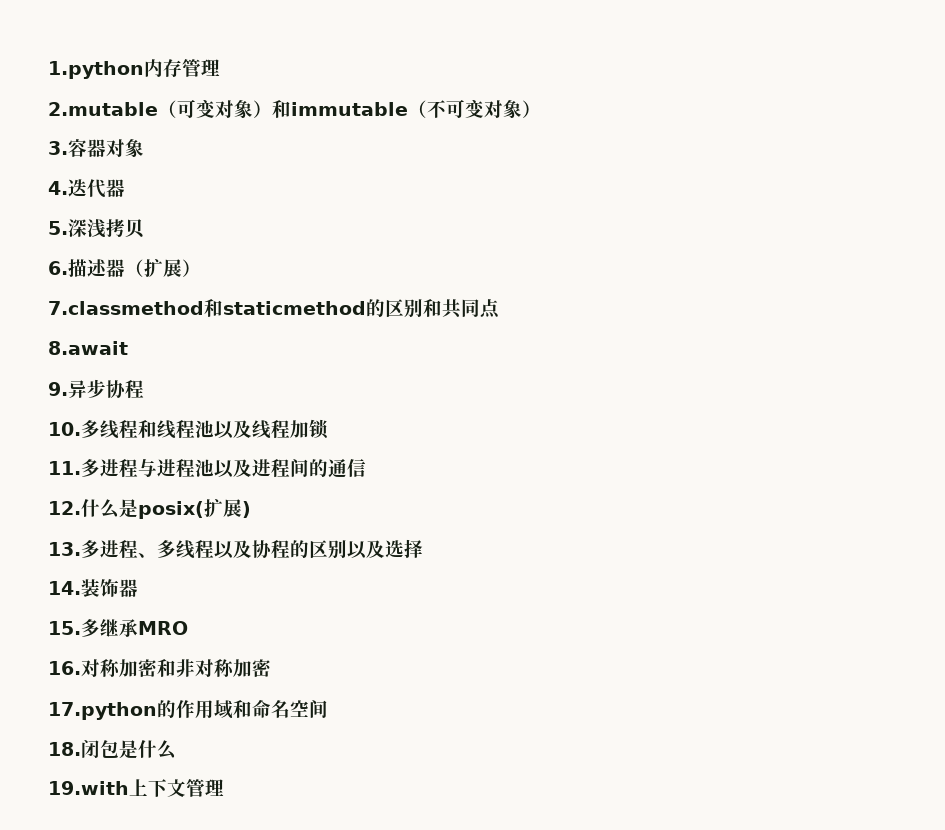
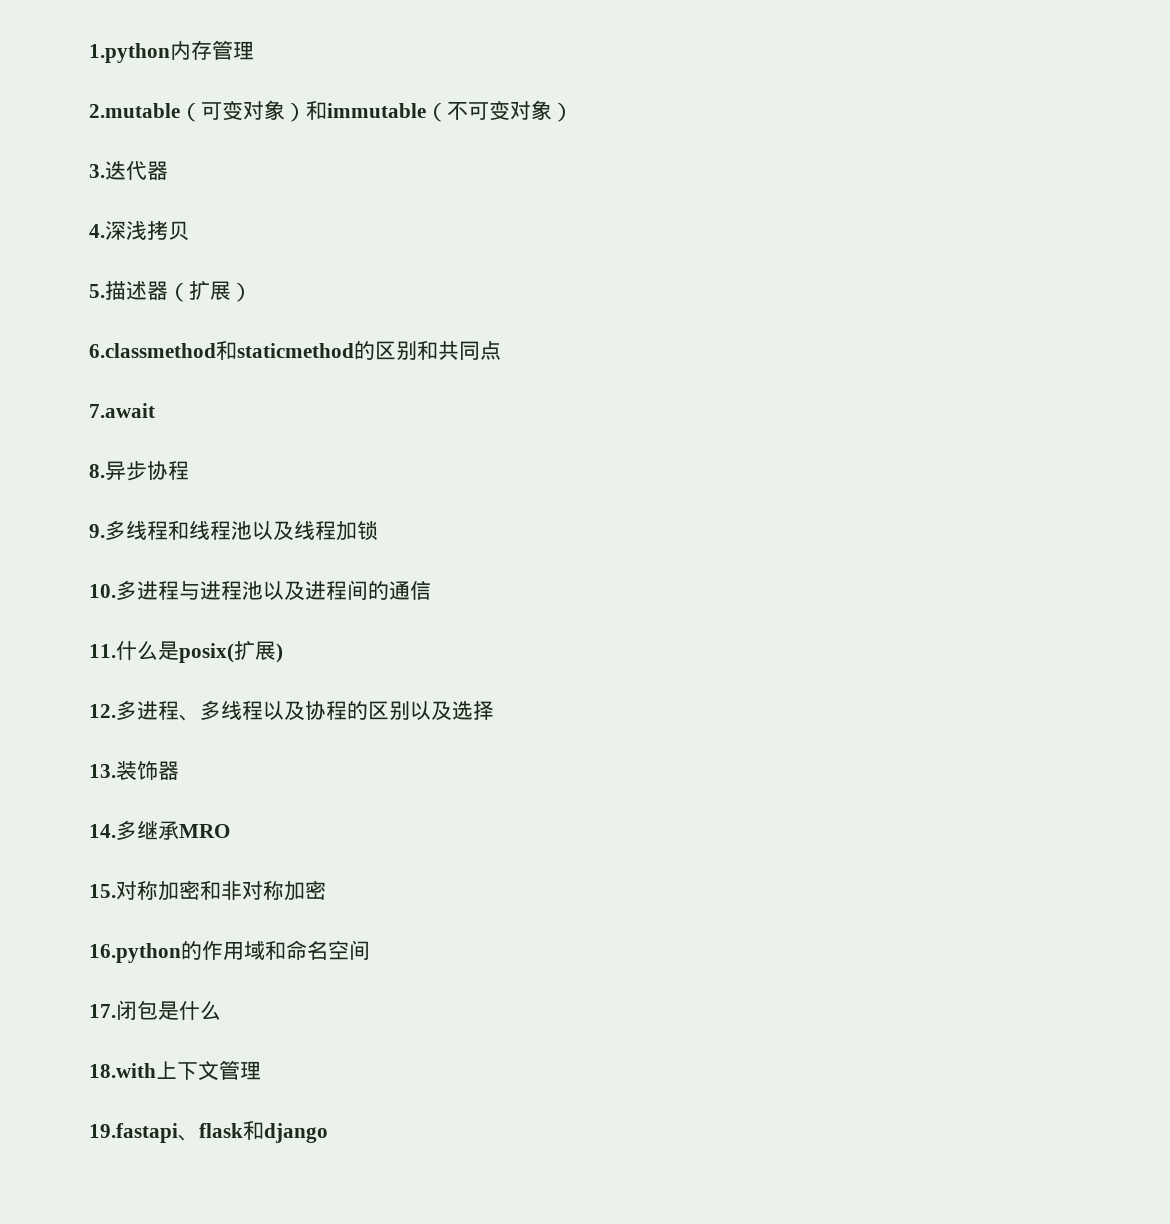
- 3.容器对象
- 4.迭代器
+ 3.迭代器
- 5.深浅拷贝
+ 4.深浅拷贝
- 6.描述器（扩展）
+ 5.描述器（扩展）
- 7.classmethod和staticmethod的区别和共同点
+ 6.classmethod和staticmethod的区别和共同点
- 8.await
- 9.异步协程
+ 7.await
+ 8.异步协程
- 10.多线程和线程池以及线程加锁
+ 9.多线程和线程池以及线程加锁
- 11.多进程与进程池以及进程间的通信
+ 10.多进程与进程池以及进程间的通信
- 12.什么是posix(扩展)
+ 11.什么是posix(扩展)
- 13.多进程、多线程以及协程的区别以及选择
+ 12.多进程、多线程以及协程的区别以及选择
- 14.装饰器
+ 13.装饰器
- 15.多继承MRO
+ 14.多继承MRO
- 16.对称加密和非对称加密
+ 15.对称加密和非对称加密
- 17.python的作用域和命名空间
+ 16.python的作用域和命名空间
- 18.闭包是什么
+ 17.闭包是什么
- 19.with上下文管理
+ 18.with上下文管理
+ 19.fastapi、flask和django

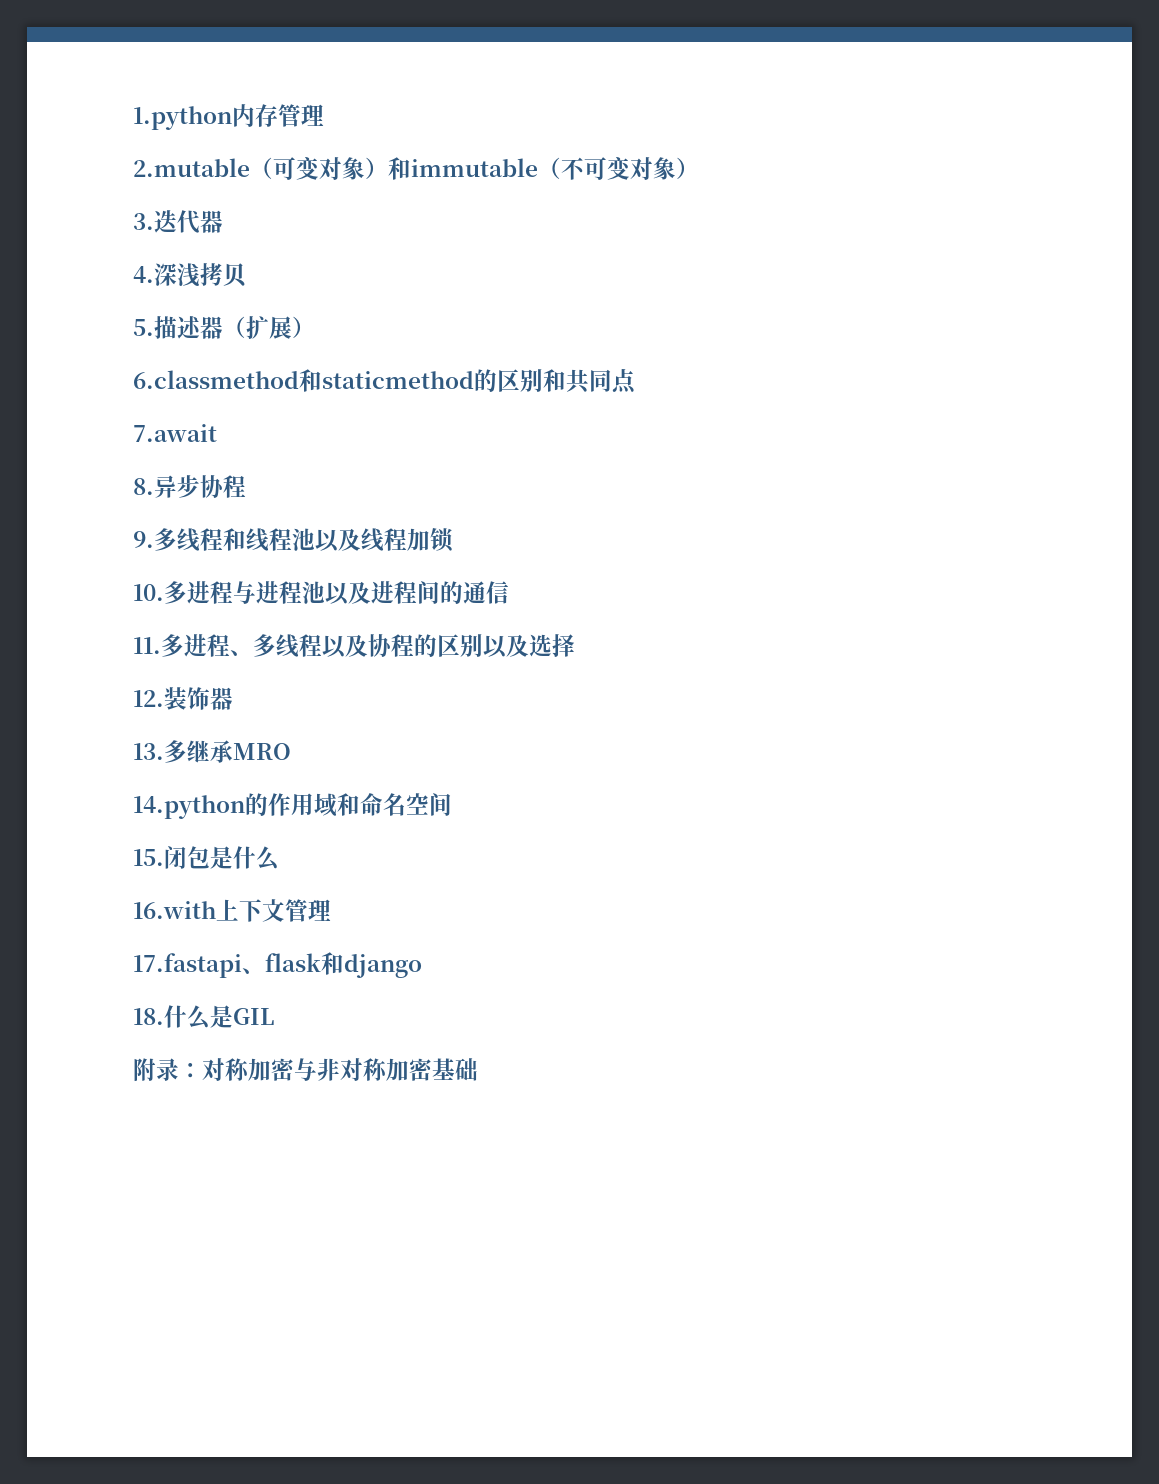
- 11.什么是posix(扩展)
- 12.多进程、多线程以及协程的区别以及选择
+ 11.多进程、多线程以及协程的区别以及选择
- 13.装饰器
+ 12.装饰器
- 14.多继承MRO
+ 13.多继承MRO
- 15.对称加密和非对称加密
- 16.python的作用域和命名空间
+ 14.python的作用域和命名空间
- 17.闭包是什么
+ 15.闭包是什么
- 18.with上下文管理
+ 16.with上下文管理
- 19.fastapi、flask和django
+ 17.fastapi、flask和django
+ 18.什么是GIL
+ 附录：对称加密与非对称加密基础

